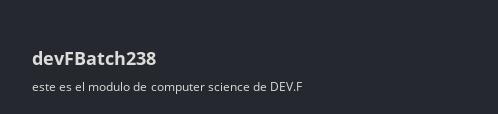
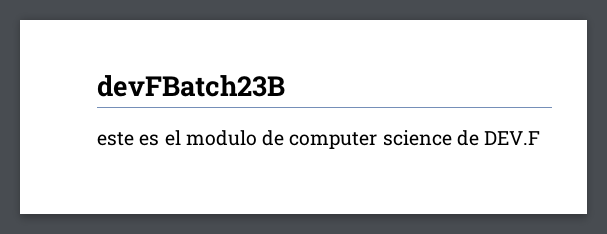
- devFBatch238
+ devFBatch23B

